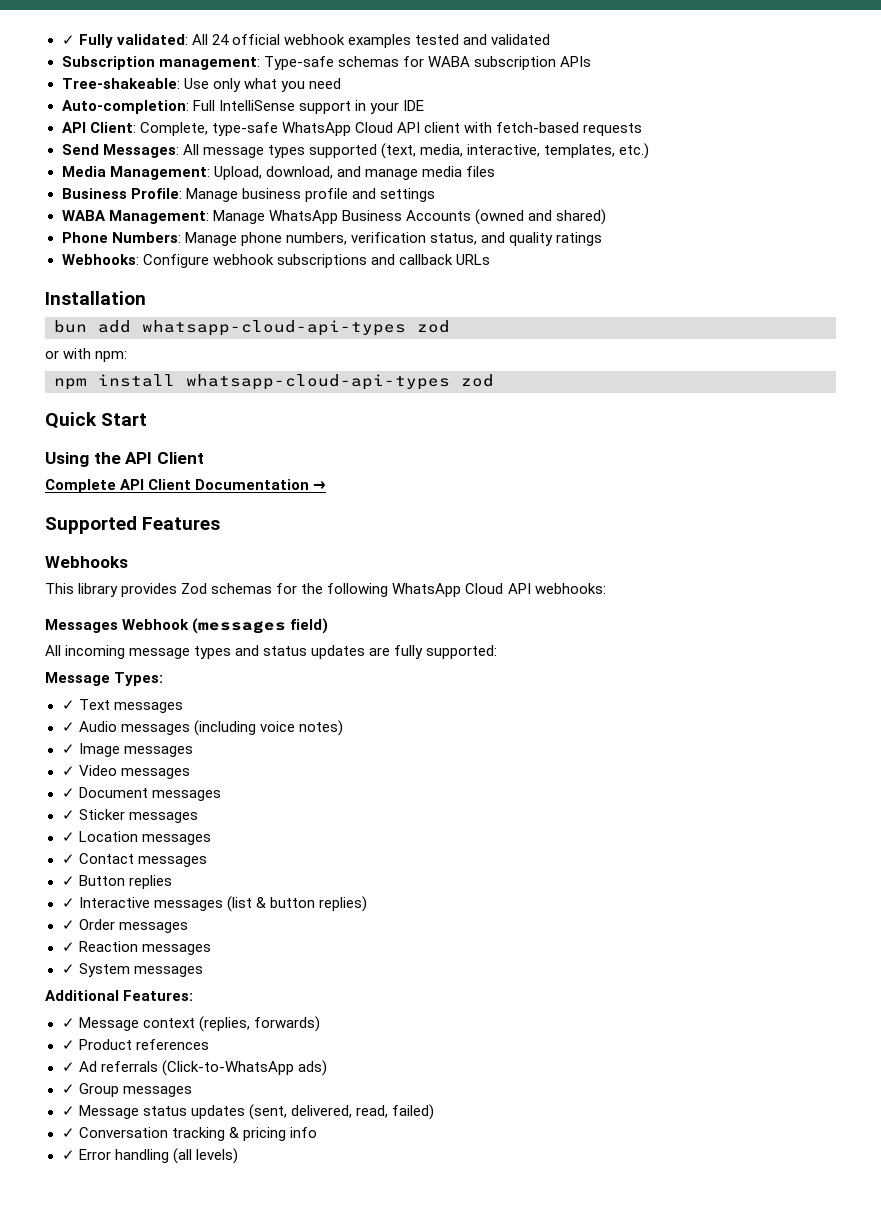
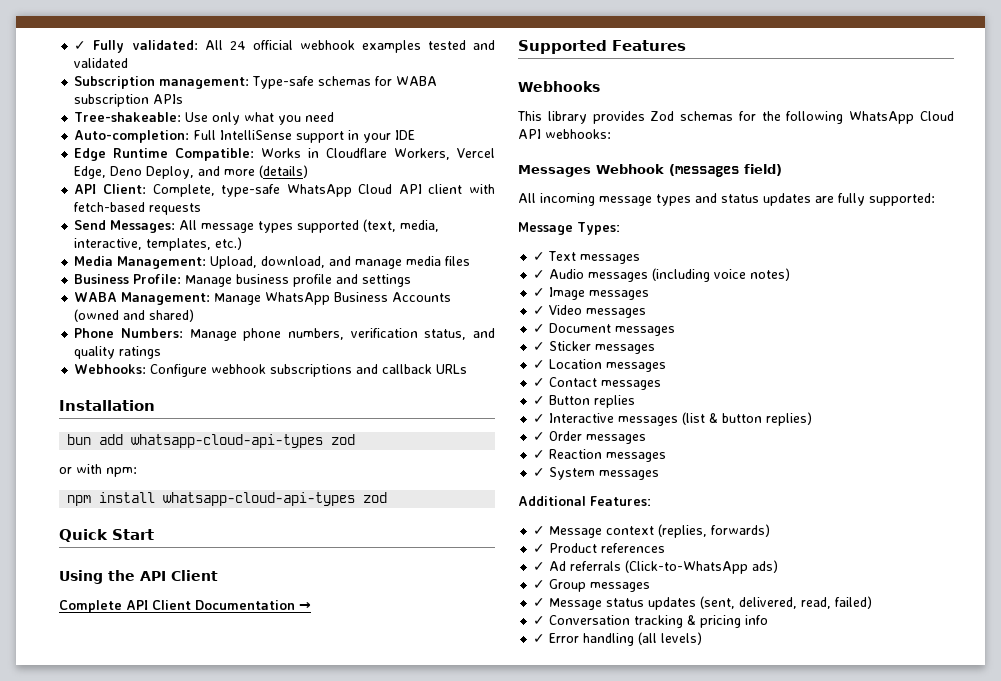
+ Edge Runtime Compatible: Works in Cloudflare Workers, Vercel Edge, Deno Deploy, and more (details)

